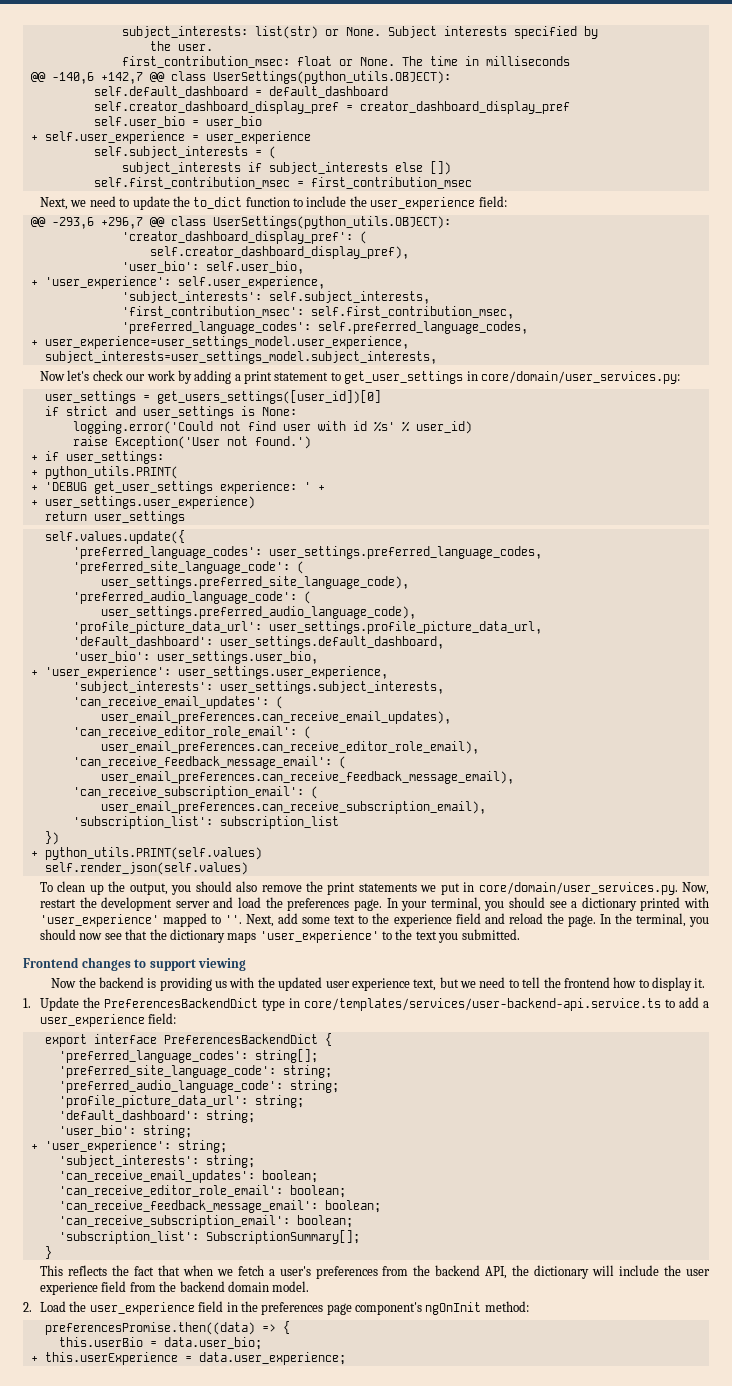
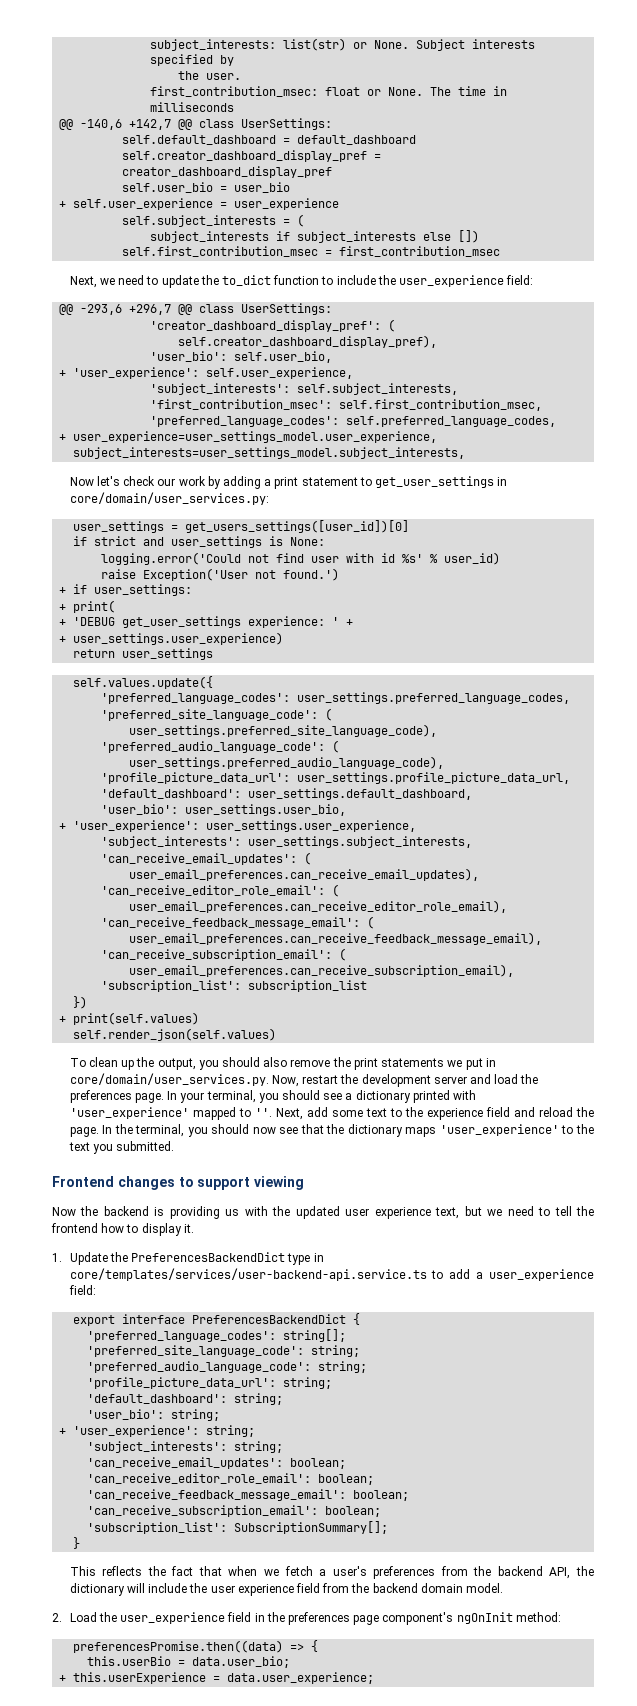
- @@ -140,6 +142,7 @@ class UserSettings(python_utils.OBJECT):
+ @@ -140,6 +142,7 @@ class UserSettings:
- @@ -293,6 +296,7 @@ class UserSettings(python_utils.OBJECT):
+ @@ -293,6 +296,7 @@ class UserSettings:
- + python_utils.PRINT(
+ + print(
- + python_utils.PRINT(self.values)
+ + print(self.values)

